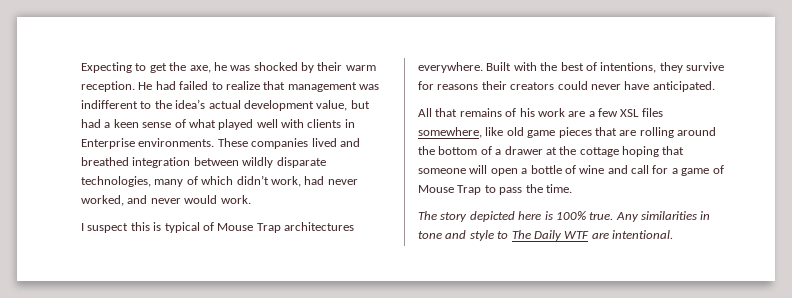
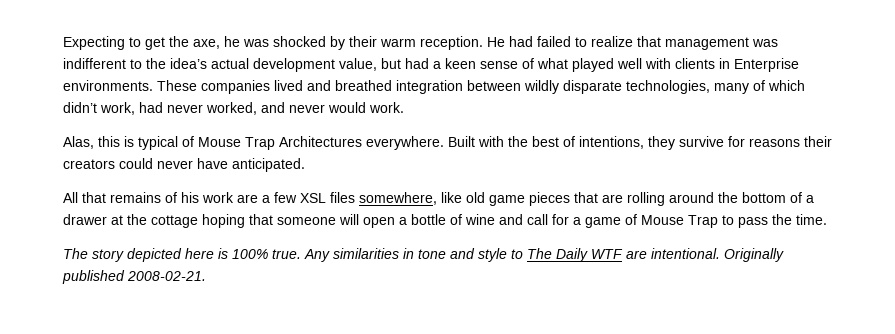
- I suspect this is typical of Mouse Trap architectures everywhere.
+ Alas, this is typical of Mouse Trap Architectures everywhere.
+ Originally published 2008-02-21.

